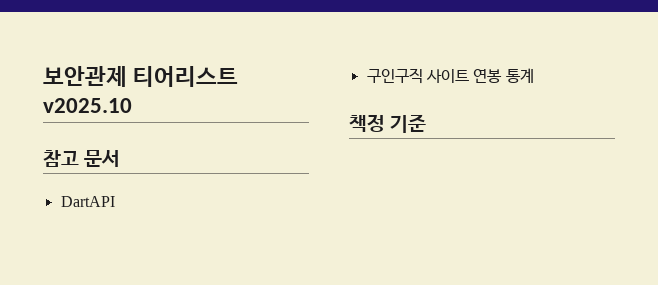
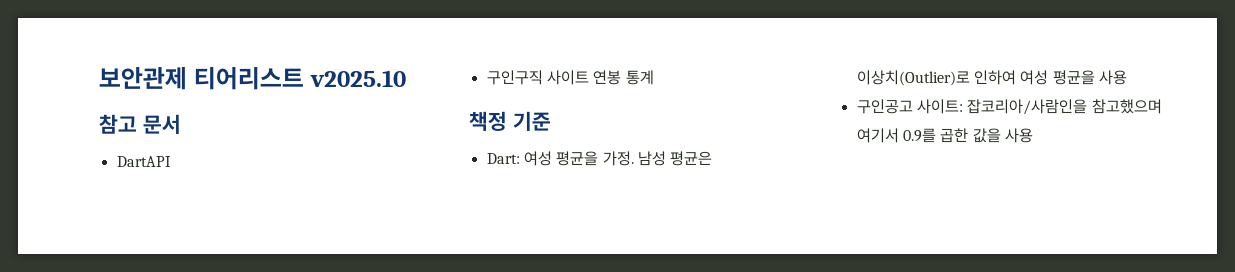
+ Dart: 여성 평균을 가정. 남성 평균은 이상치(Outlier)로 인하여 여성 평균을 사용
+ 구인공고 사이트: 잡코리아/사람인을 참고했으며 여기서 0.9를 곱한 값을 사용

